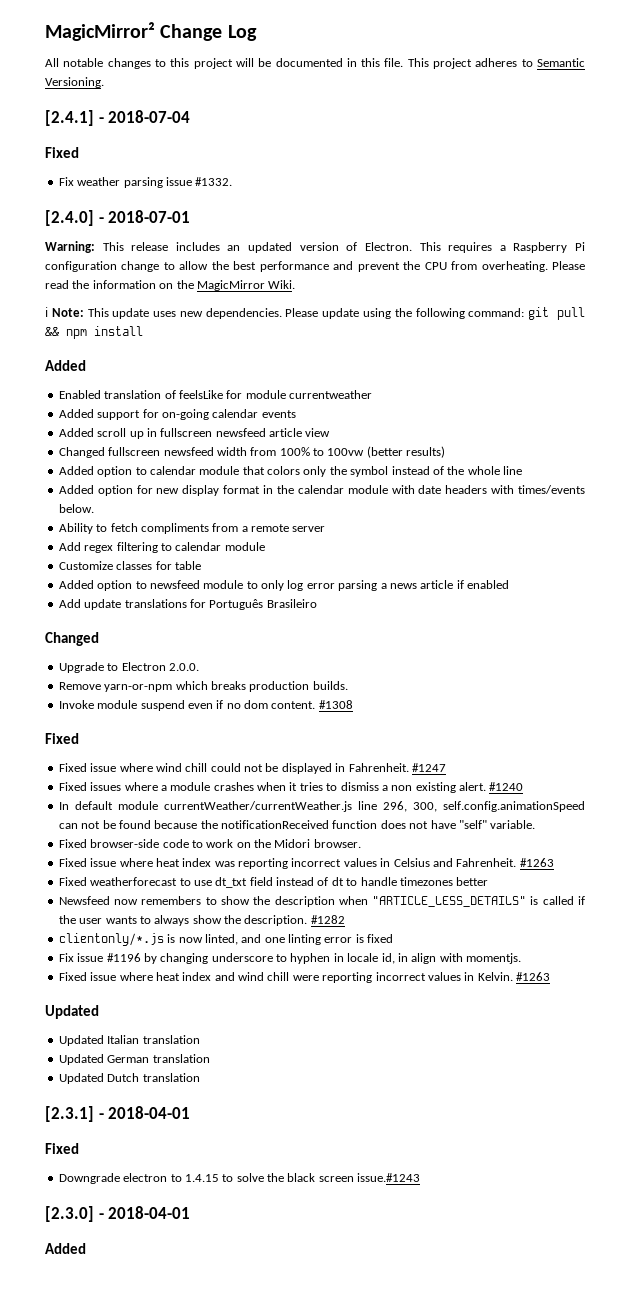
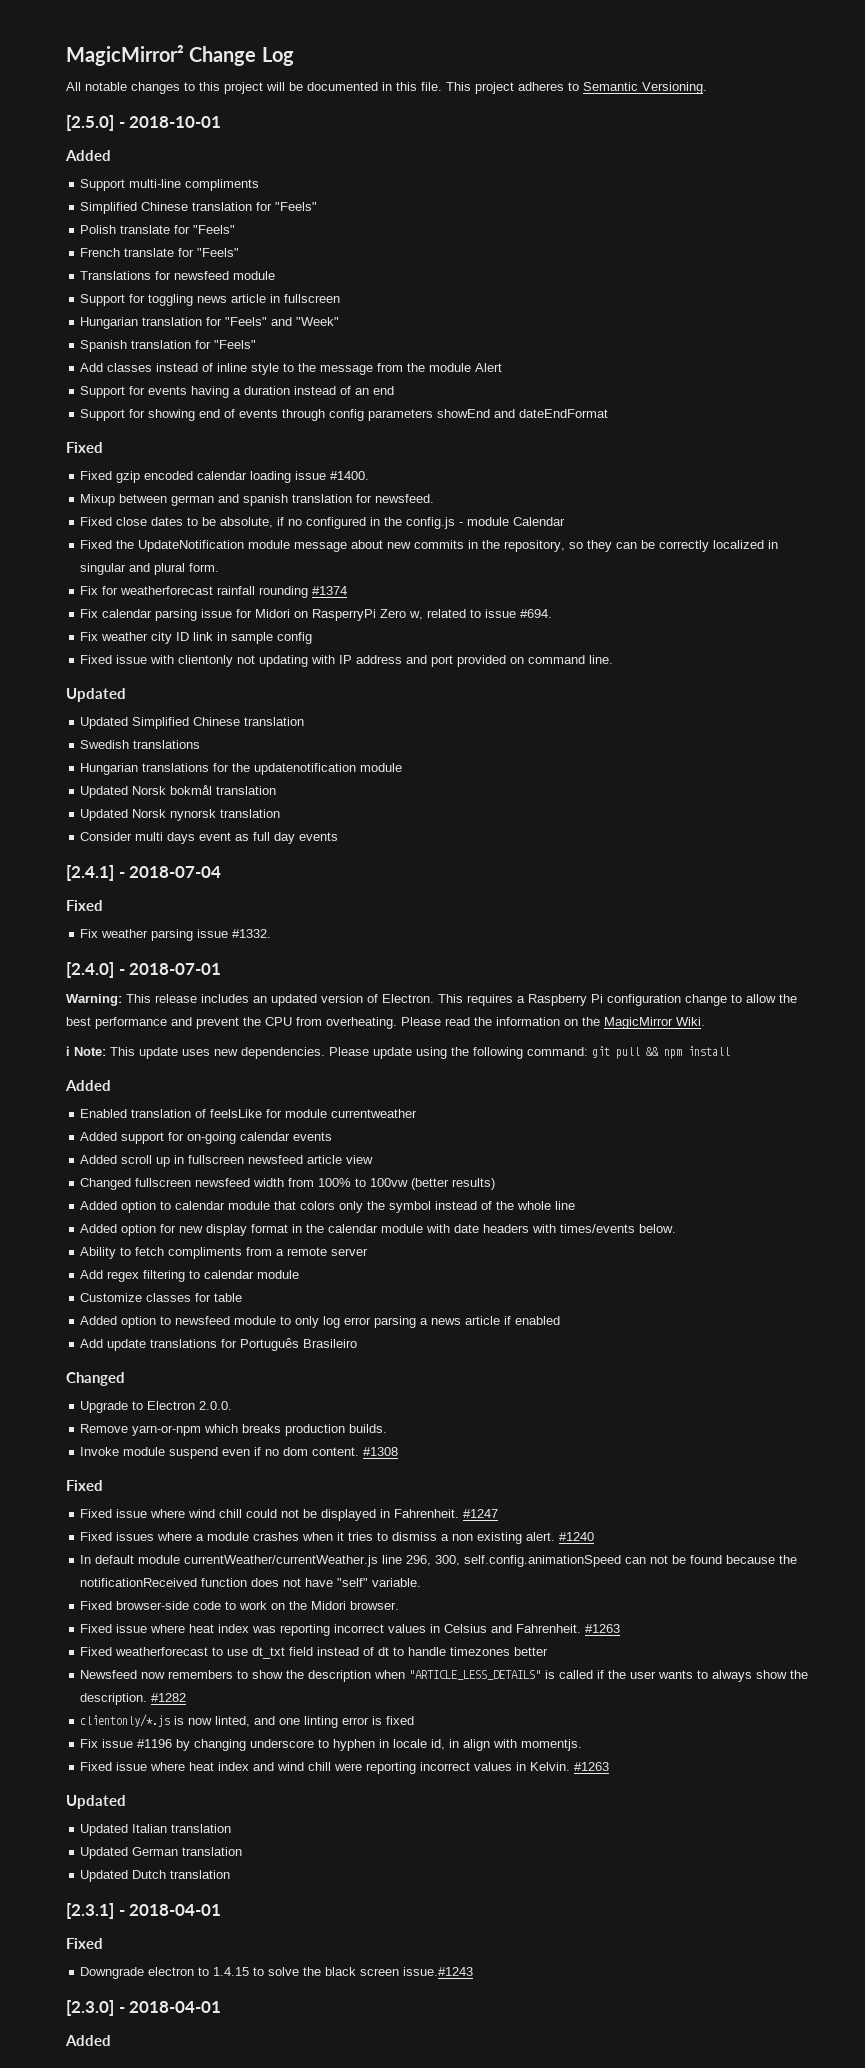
+ [2.5.0] - 2018-10-01
+ Added
+ Support multi-line compliments
+ Simplified Chinese translation for "Feels"
+ Polish translate for "Feels"
+ French translate for "Feels"
+ Translations for newsfeed module
+ Support for toggling news article in fullscreen
+ Hungarian translation for "Feels" and "Week"
+ Spanish translation for "Feels"
+ Add classes instead of inline style to the message from the module Alert
+ Support for events having a duration instead of an end
+ Support for showing end of events through config parameters showEnd and dateEndFormat
+ Fixed
+ Fixed gzip encoded calendar loading issue #1400.
+ Mixup between german and spanish translation for newsfeed.
+ Fixed close dates to be absolute, if no configured in the config.js - module Calendar
+ Fixed the UpdateNotification module message about new commits in the repository, so they can be correctly localized in singular and plural form.
+ Fix for weatherforecast rainfall rounding #1374
+ Fix calendar parsing issue for Midori on RasperryPi Zero w, related to issue #694.
+ Fix weather city ID link in sample config
+ Fixed issue with clientonly not updating with IP address and port provided on command line.
+ Updated
+ Updated Simplified Chinese translation
+ Swedish translations
+ Hungarian translations for the updatenotification module
+ Updated Norsk bokmål translation
+ Updated Norsk nynorsk translation
+ Consider multi days event as full day events

